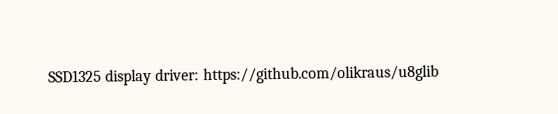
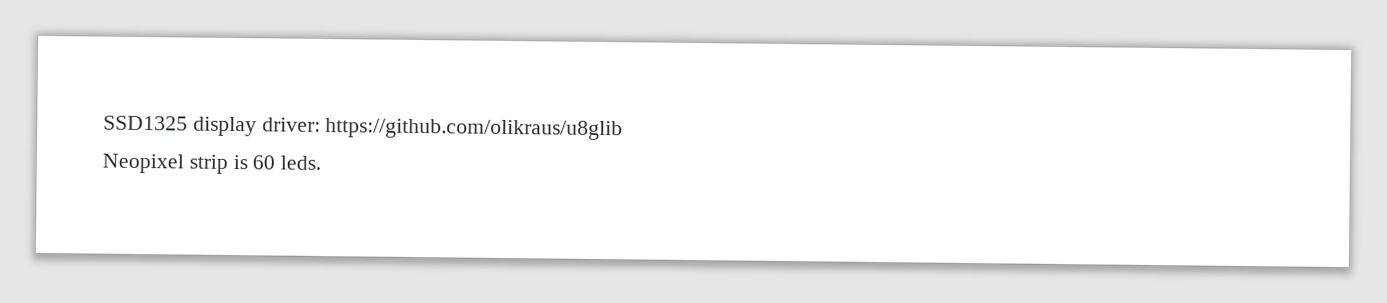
+ Neopixel strip is 60 leds.

